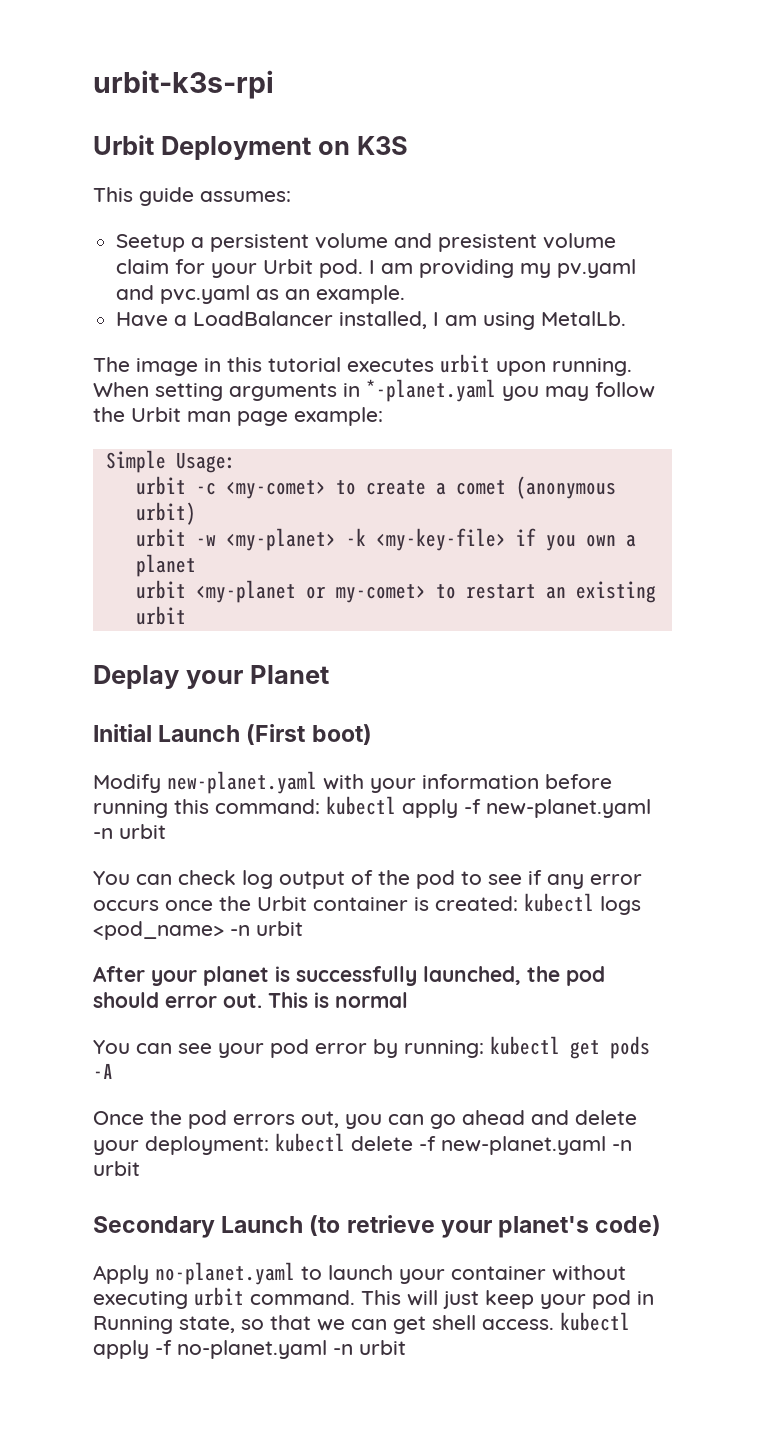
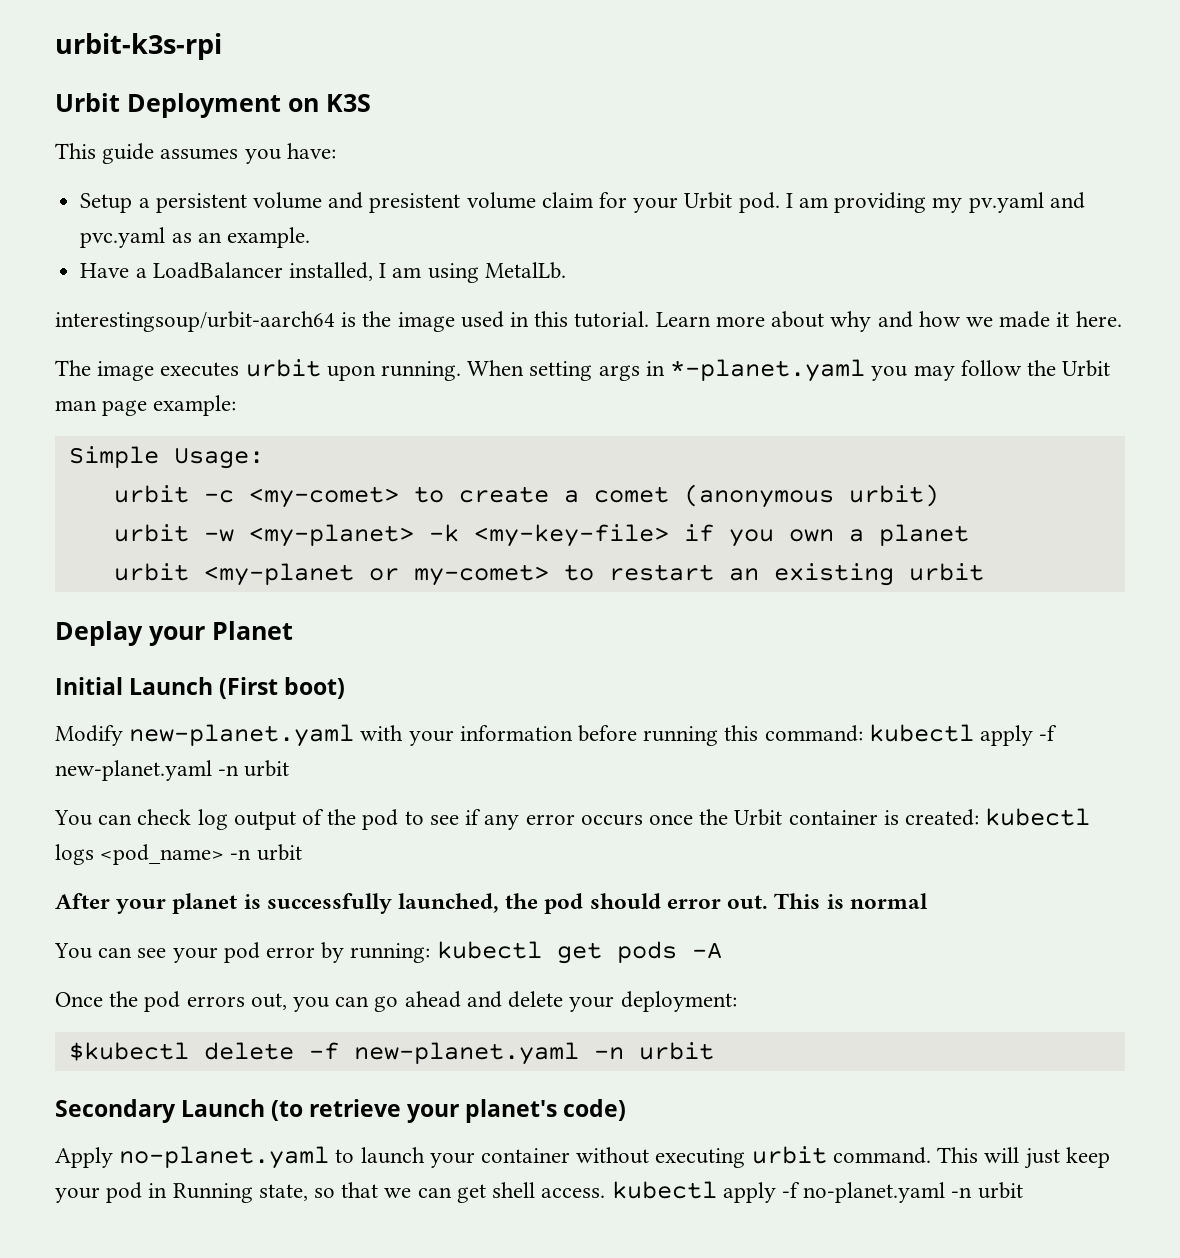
- This guide assumes:
- Seetup a persistent volume and presistent volume claim for your Urbit pod.
+ This guide assumes you have:
+ Setup a persistent volume and presistent volume claim for your Urbit pod.
+ interestingsoup/urbit-aarch64 is the image used in this tutorial. Learn more about why and how we made it here.
- The image in this tutorial executes urbit upon running.
+ The image executes urbit upon running.
- When setting arguments in *-planet.yaml you may follow the Urbit man page example:
+ When setting args in *-planet.yaml you may follow the Urbit man page example:
- Once the pod errors out, you can go ahead and delete your deployment: kubectl delete -f new-planet.yaml -n urbit
+ Once the pod errors out, you can go ahead and delete your deployment:
+ $kubectl delete -f new-planet.yaml -n urbit

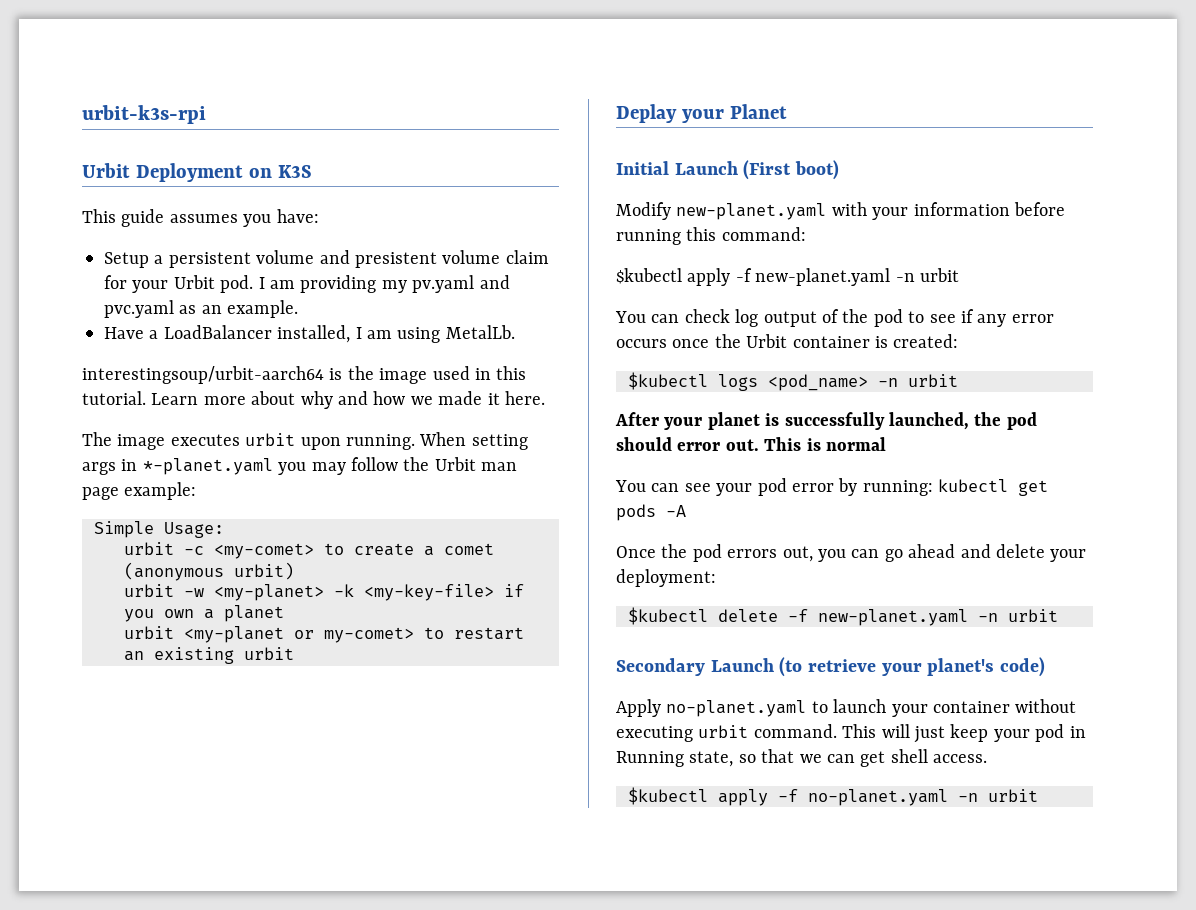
- Modify new-planet.yaml with your information before running this command: kubectl apply -f new-planet.yaml -n urbit
+ Modify new-planet.yaml with your information before running this command:
+ $kubectl apply -f new-planet.yaml -n urbit
- You can check log output of the pod to see if any error occurs once the Urbit container is created: kubectl logs <pod_name> -n urbit
+ You can check log output of the pod to see if any error occurs once the Urbit container is created:
+ $kubectl logs <pod_name> -n urbit
- This will just keep your pod in Running state, so that we can get shell access. kubectl apply -f no-planet.yaml -n urbit
+ This will just keep your pod in Running state, so that we can get shell access.
+ $kubectl apply -f no-planet.yaml -n urbit

